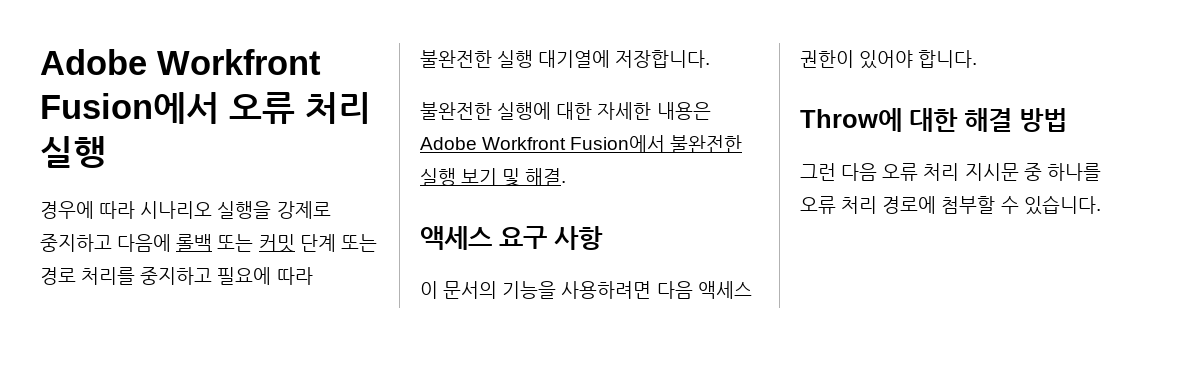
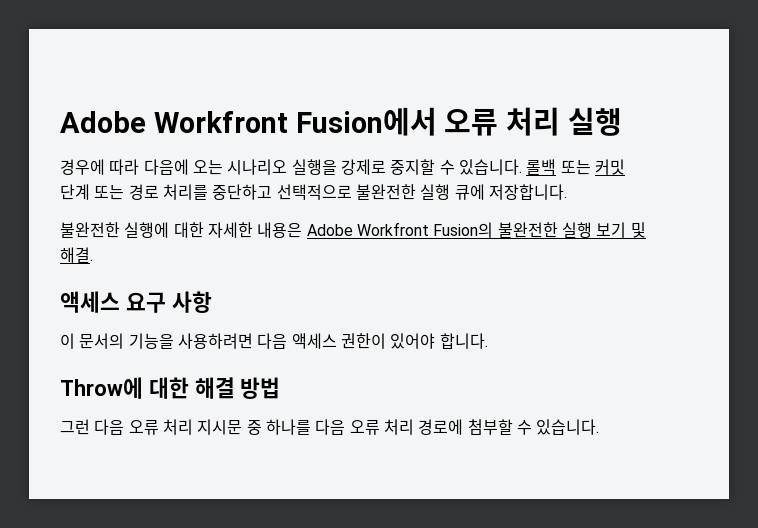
- 경우에 따라 시나리오 실행을 강제로 중지하고 다음에 롤백 또는 커밋 단계 또는 경로 처리를 중지하고 필요에 따라 불완전한 실행 대기열에 저장합니다.
+ 경우에 따라 다음에 오는 시나리오 실행을 강제로 중지할 수 있습니다. 롤백 또는 커밋 단계 또는 경로 처리를 중단하고 선택적으로 불완전한 실행 큐에 저장합니다.
- 불완전한 실행에 대한 자세한 내용은 Adobe Workfront Fusion에서 불완전한 실행 보기 및 해결.
+ 불완전한 실행에 대한 자세한 내용은 Adobe Workfront Fusion의 불완전한 실행 보기 및 해결.
- 그런 다음 오류 처리 지시문 중 하나를 오류 처리 경로에 첨부할 수 있습니다.
+ 그런 다음 오류 처리 지시문 중 하나를 다음 오류 처리 경로에 첨부할 수 있습니다.

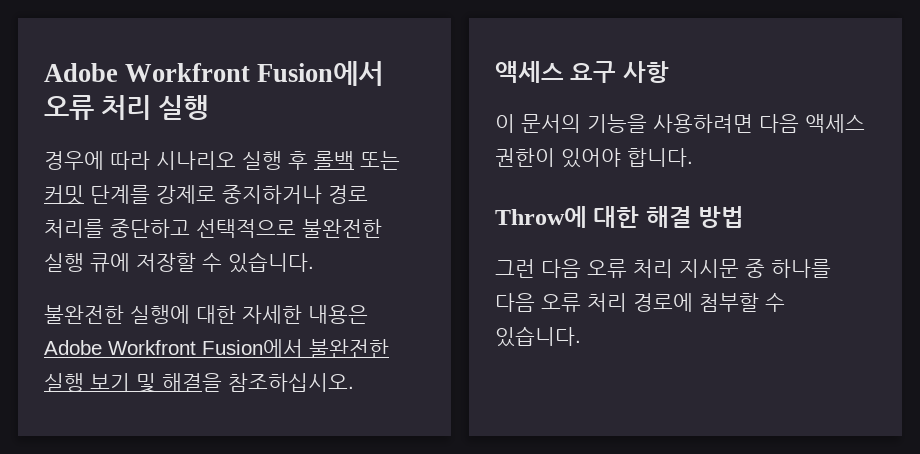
- 경우에 따라 다음에 오는 시나리오 실행을 강제로 중지할 수 있습니다. 롤백 또는 커밋 단계 또는 경로 처리를 중단하고 선택적으로 불완전한 실행 큐에 저장합니다.
+ 경우에 따라 시나리오 실행 후 롤백 또는 커밋 단계를 강제로 중지하거나 경로 처리를 중단하고 선택적으로 불완전한 실행 큐에 저장할 수 있습니다.
- 불완전한 실행에 대한 자세한 내용은 Adobe Workfront Fusion의 불완전한 실행 보기 및 해결.
+ 불완전한 실행에 대한 자세한 내용은 Adobe Workfront Fusion에서 불완전한 실행 보기 및 해결을 참조하십시오.

